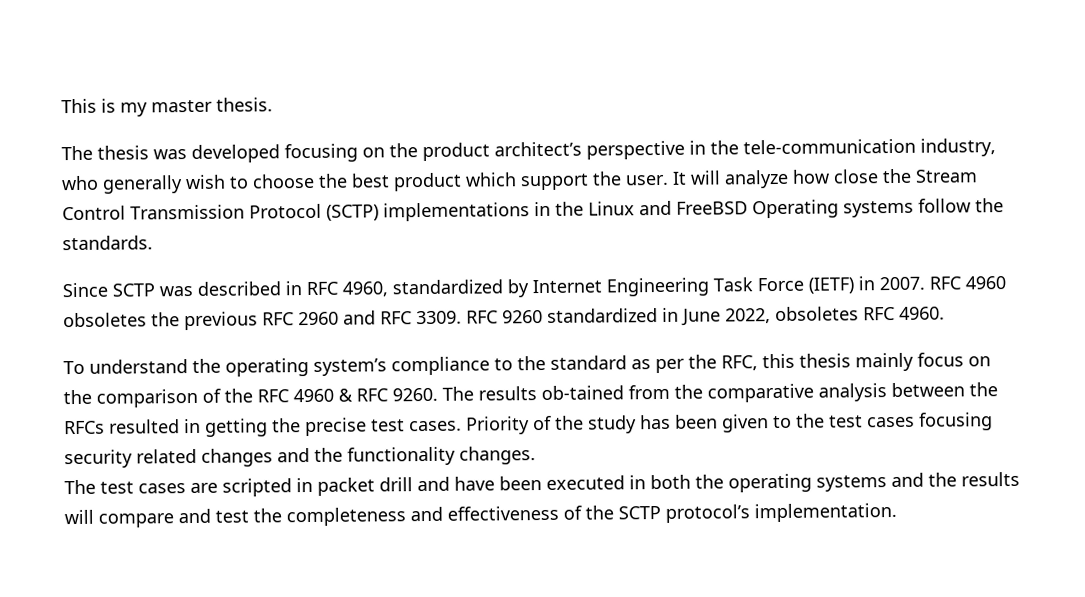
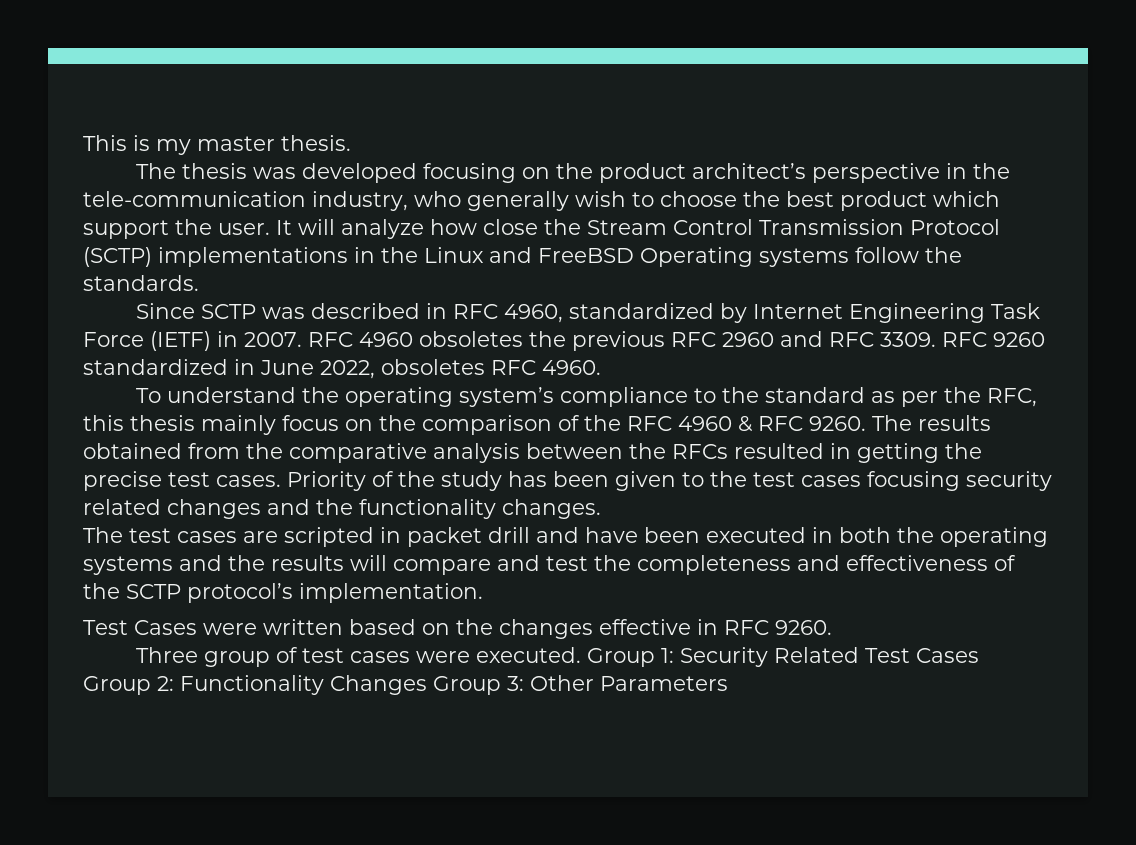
- The results ob-tained from the comparative analysis between the RFCs resulted in getting the precise test cases.
+ The results obtained from the comparative analysis between the RFCs resulted in getting the precise test cases.
+ Test Cases were written based on the changes effective in RFC 9260.
+ Three group of test cases were executed. Group 1: Security Related Test Cases Group 2: Functionality Changes Group 3: Other Parameters

